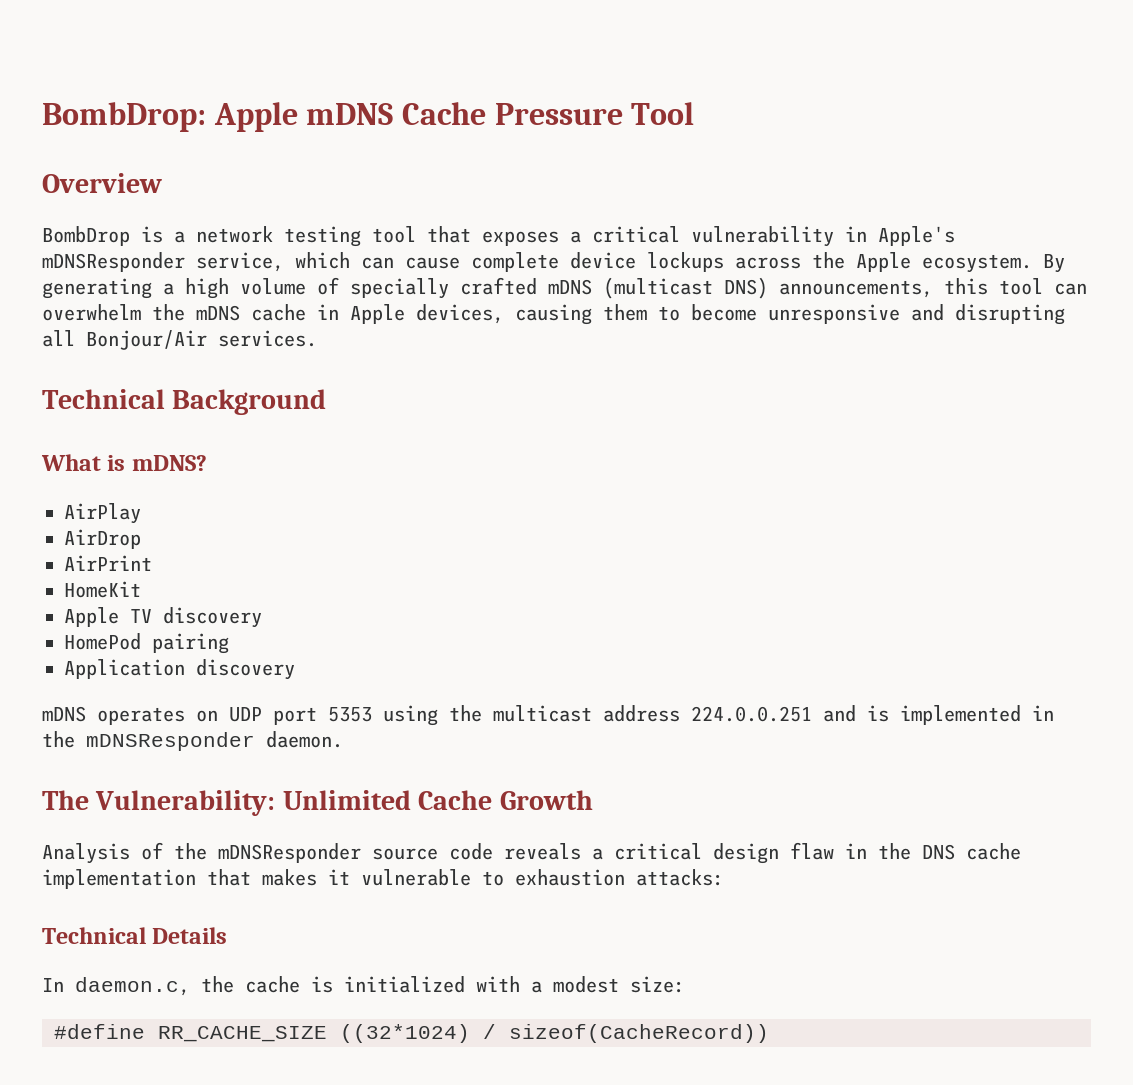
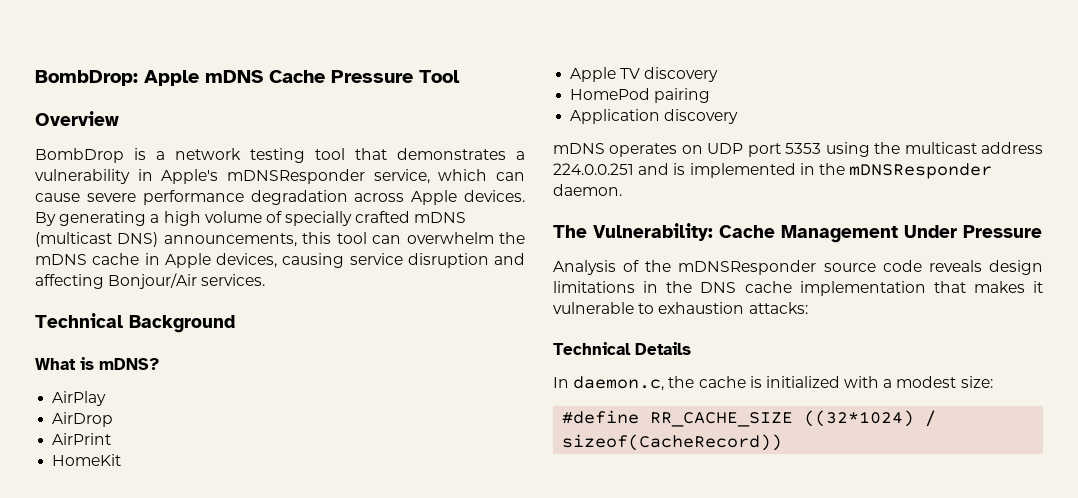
- BombDrop is a network testing tool that exposes a critical vulnerability in Apple's mDNSResponder service, which can cause complete device lockups across the Apple ecosystem.
+ BombDrop is a network testing tool that demonstrates a vulnerability in Apple's mDNSResponder service, which can cause severe performance degradation across Apple devices.
- By generating a high volume of specially crafted mDNS (multicast DNS) announcements, this tool can overwhelm the mDNS cache in Apple devices, causing them to become unresponsive and disrupting all Bonjour/Air services.
+ By generating a high volume of specially crafted mDNS (multicast DNS) announcements, this tool can overwhelm the mDNS cache in Apple devices, causing service disruption and affecting Bonjour/Air services.
- The Vulnerability: Unlimited Cache Growth
+ The Vulnerability: Cache Management Under Pressure
- Analysis of the mDNSResponder source code reveals a critical design flaw in the DNS cache implementation that makes it vulnerable to exhaustion attacks:
+ Analysis of the mDNSResponder source code reveals design limitations in the DNS cache implementation that makes it vulnerable to exhaustion attacks:

